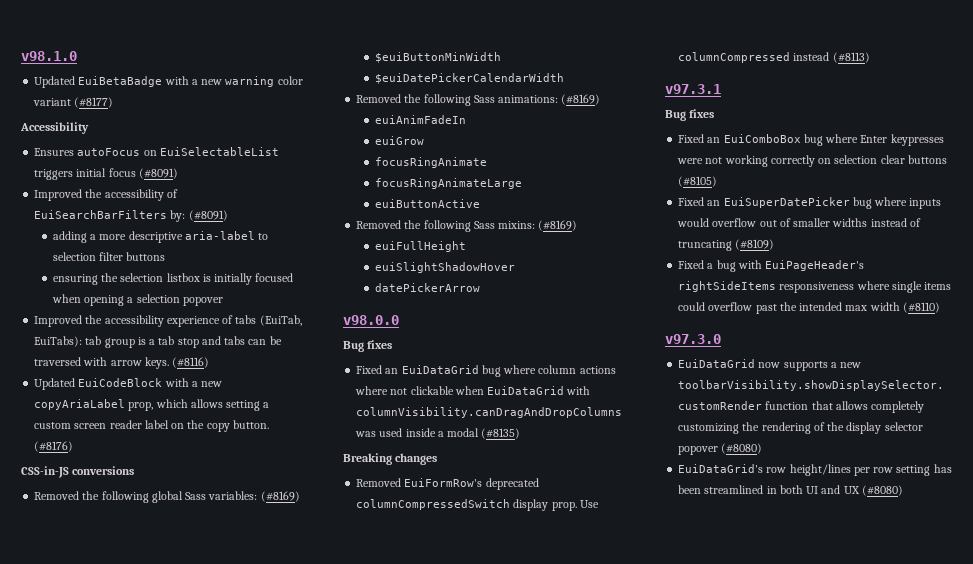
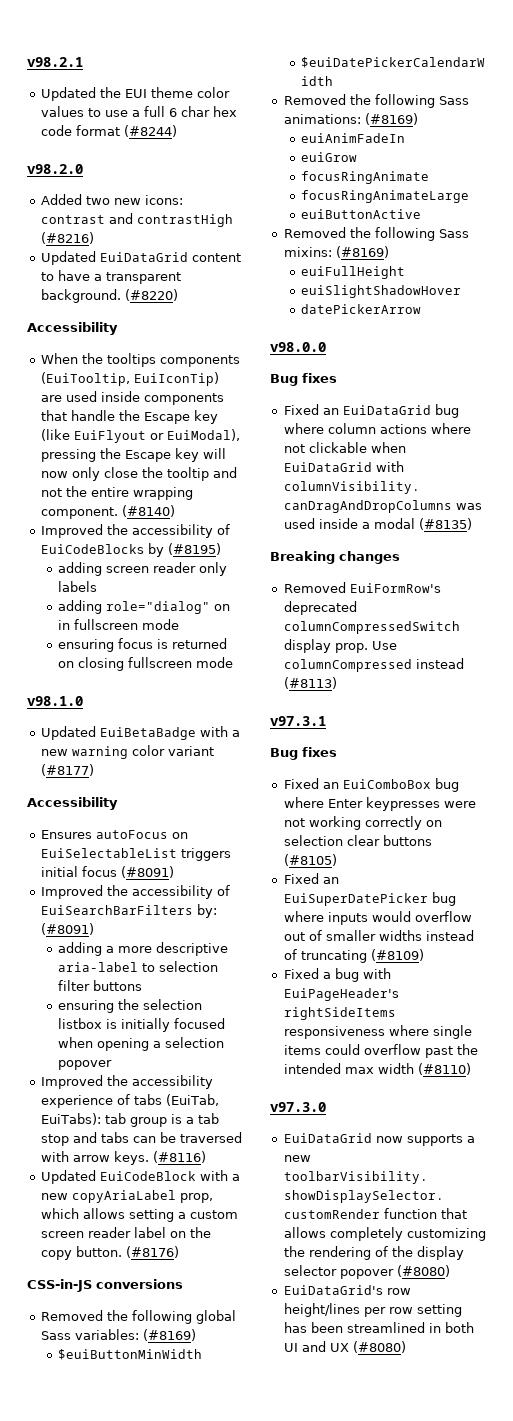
+ v98.2.1
+ Updated the EUI theme color values to use a full 6 char hex code format (#8244)
+ v98.2.0
+ Added two new icons: contrast and contrastHigh (#8216)
+ Updated EuiDataGrid content to have a transparent background. (#8220)
+ Accessibility
+ When the tooltips components (EuiTooltip, EuiIconTip) are used inside components that handle the Escape key (like EuiFlyout or EuiModal), pressing the Escape key will now only close the tooltip and not the entire wrapping component. (#8140)
+ Improved the accessibility of EuiCodeBlocks by (#8195)
+ adding screen reader only labels
+ adding role="dialog" on in fullscreen mode
+ ensuring focus is returned on closing fullscreen mode

